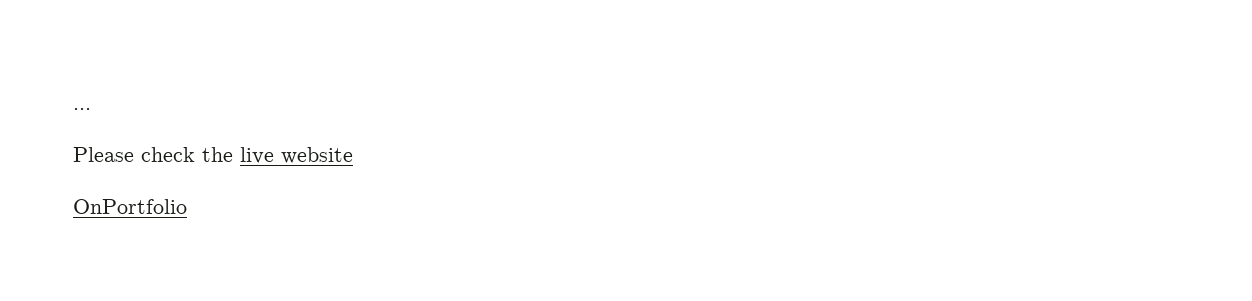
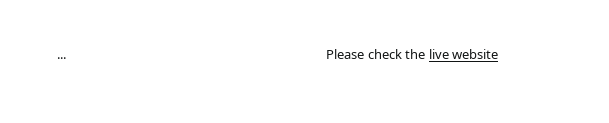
- OnPortfolio

